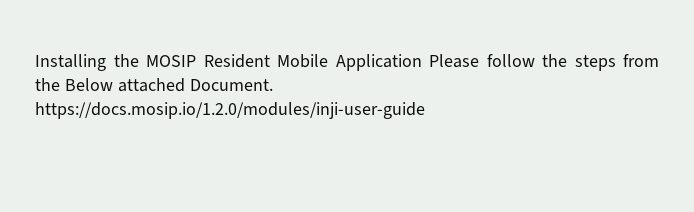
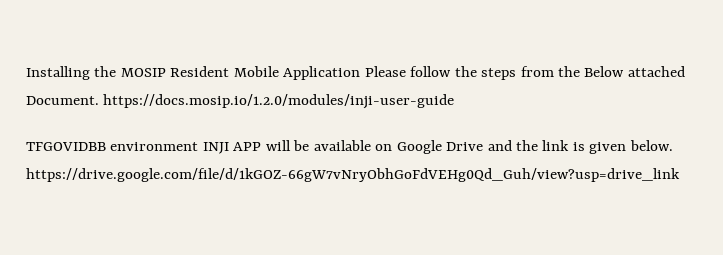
+ TFGOVIDBB environment INJI APP will be available on Google Drive and the link is given below. https://drive.google.com/file/d/1kGOZ-66gW7vNryObhGoFdVEHg0Qd_Guh/view?usp=drive_link

